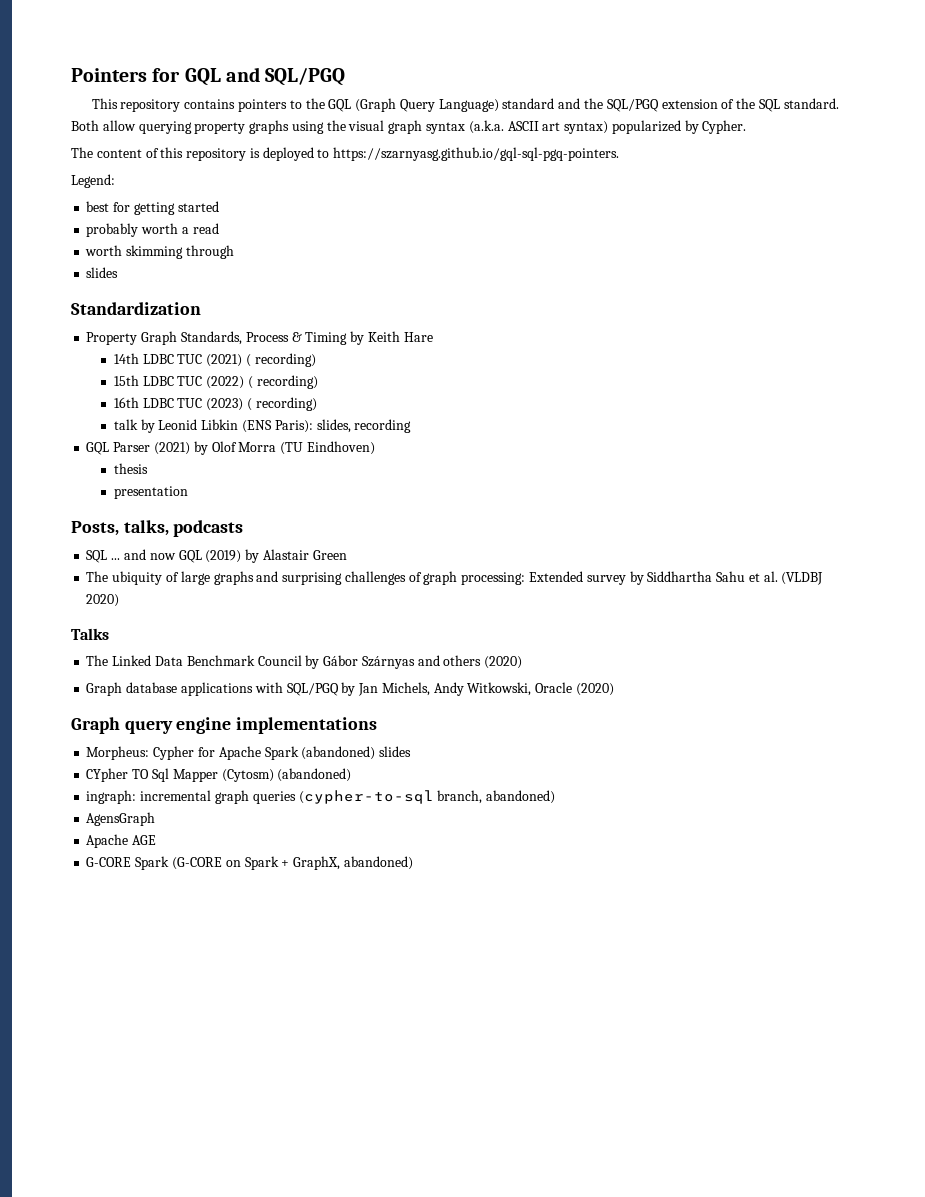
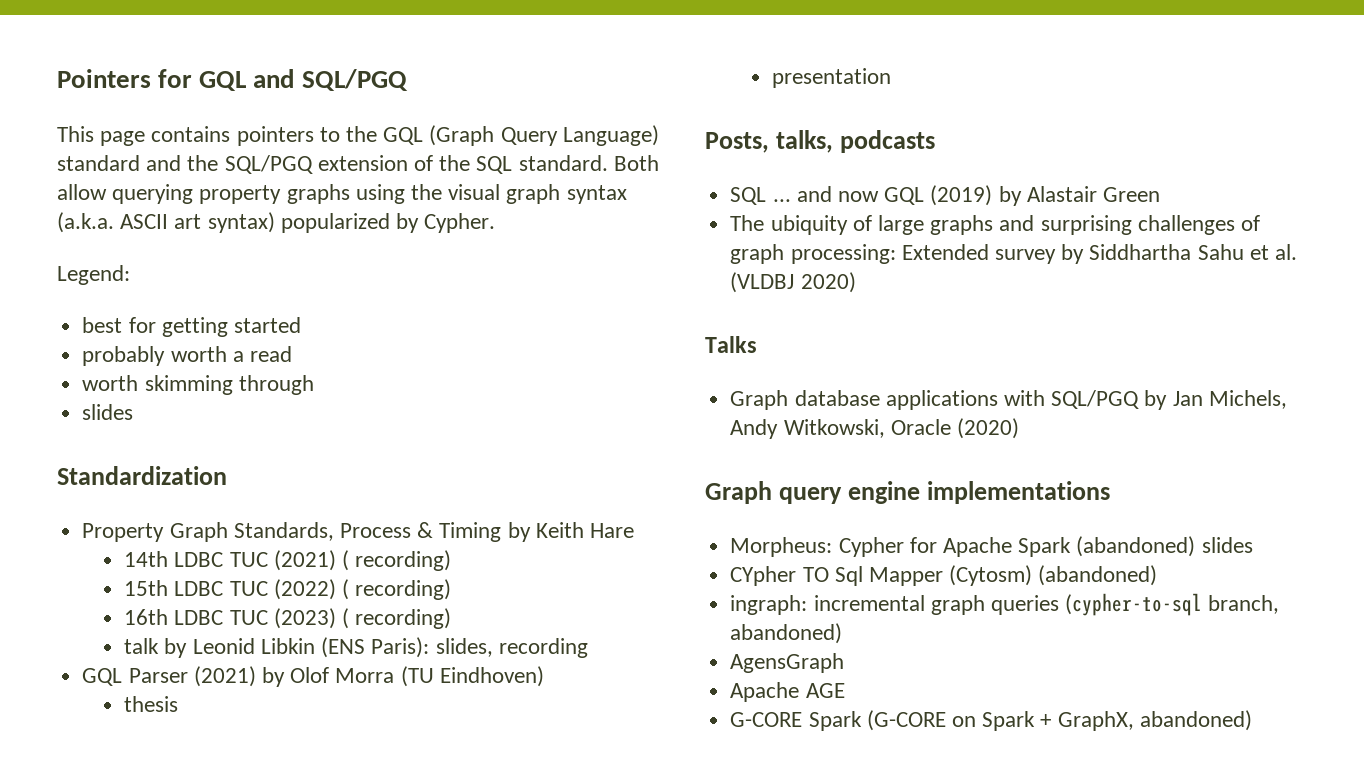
- This repository contains pointers to the GQL (Graph Query Language) standard and the SQL/PGQ extension of the SQL standard.
+ This page contains pointers to the GQL (Graph Query Language) standard and the SQL/PGQ extension of the SQL standard.
- The content of this repository is deployed to https://szarnyasg.github.io/gql-sql-pgq-pointers.
- The Linked Data Benchmark Council by Gábor Szárnyas and others (2020)

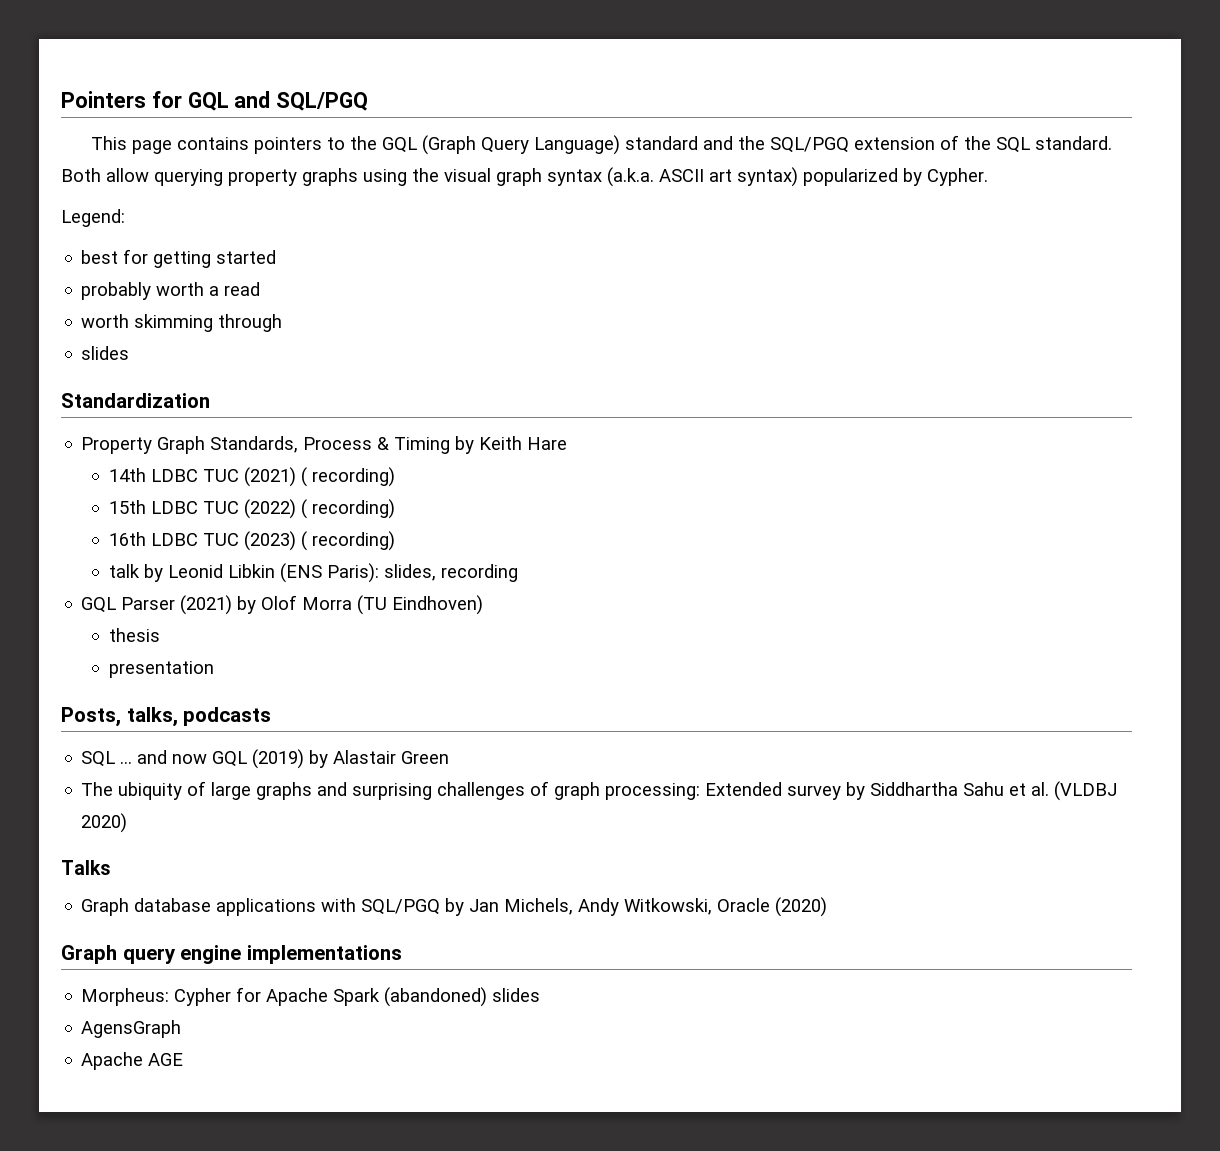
- CYpher TO Sql Mapper (Cytosm) (abandoned)
- ingraph: incremental graph queries (cypher-to-sql branch, abandoned)
  AgensGraph
  Apache AGE
- G-CORE Spark (G-CORE on Spark + GraphX, abandoned)

